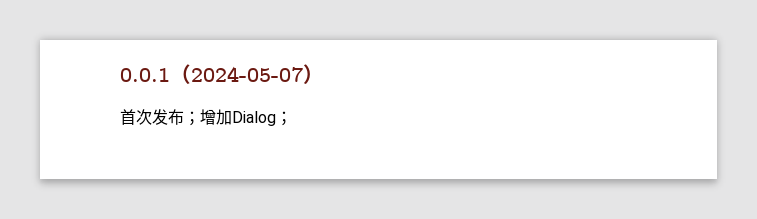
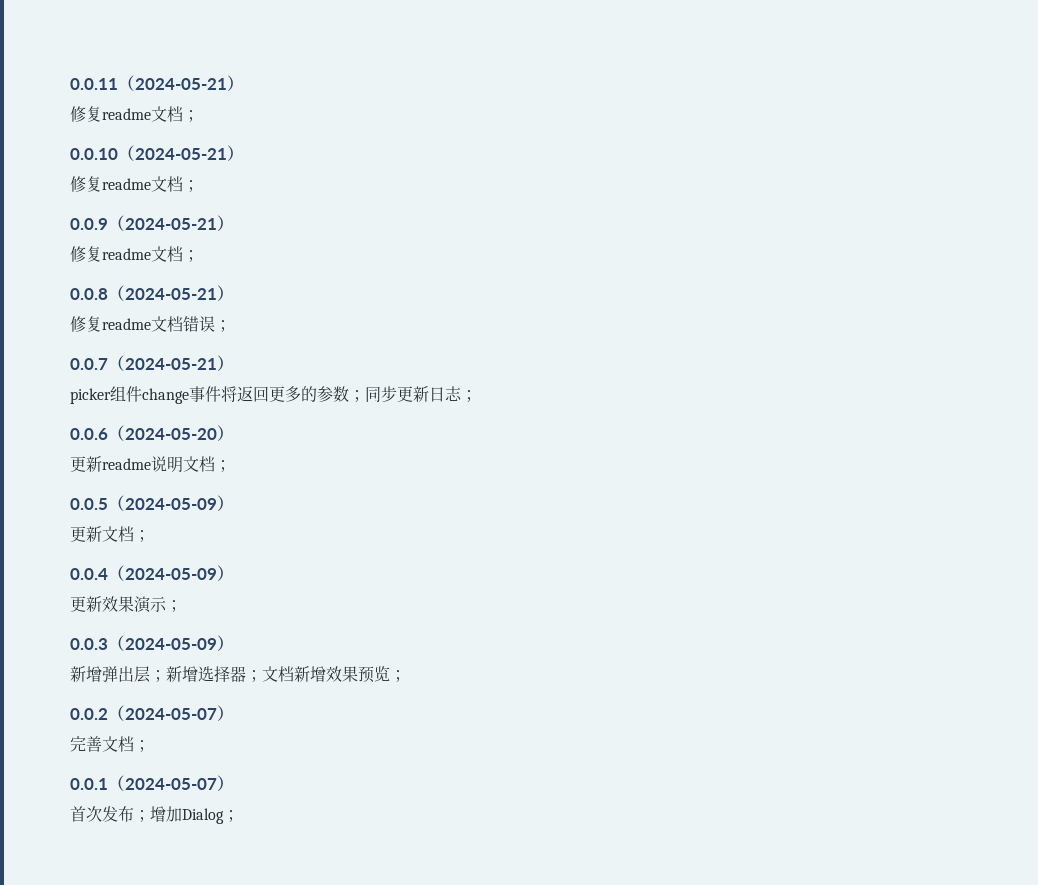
+ 0.0.11（2024-05-21）
+ 修复readme文档；
+ 0.0.10（2024-05-21）
+ 修复readme文档；
+ 0.0.9（2024-05-21）
+ 修复readme文档；
+ 0.0.8（2024-05-21）
+ 修复readme文档错误；
+ 0.0.7（2024-05-21）
+ picker组件change事件将返回更多的参数；同步更新日志；
+ 0.0.6（2024-05-20）
+ 更新readme说明文档；
+ 0.0.5（2024-05-09）
+ 更新文档；
+ 0.0.4（2024-05-09）
+ 更新效果演示；
+ 0.0.3（2024-05-09）
+ 新增弹出层；新增选择器；文档新增效果预览；
+ 0.0.2（2024-05-07）
+ 完善文档；

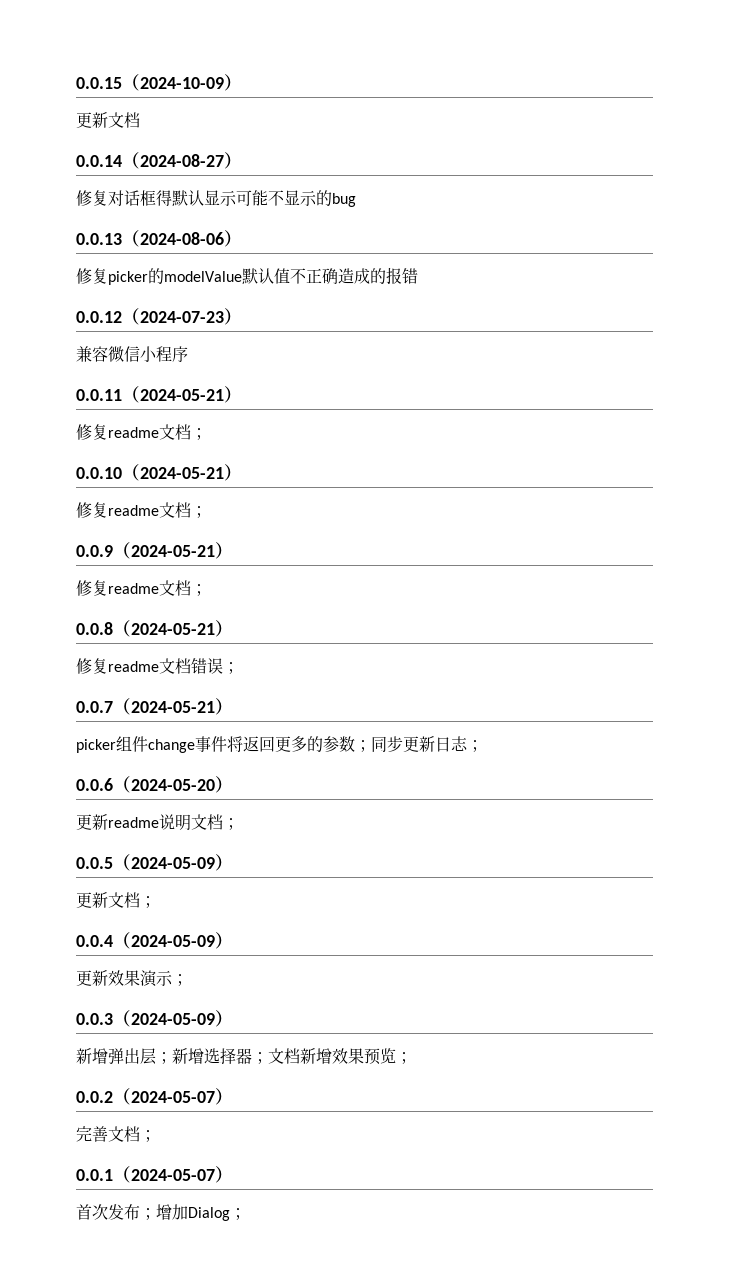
+ 0.0.15（2024-10-09）
+ 更新文档
+ 0.0.14（2024-08-27）
+ 修复对话框得默认显示可能不显示的bug
+ 0.0.13（2024-08-06）
+ 修复picker的modelValue默认值不正确造成的报错
+ 0.0.12（2024-07-23）
+ 兼容微信小程序

